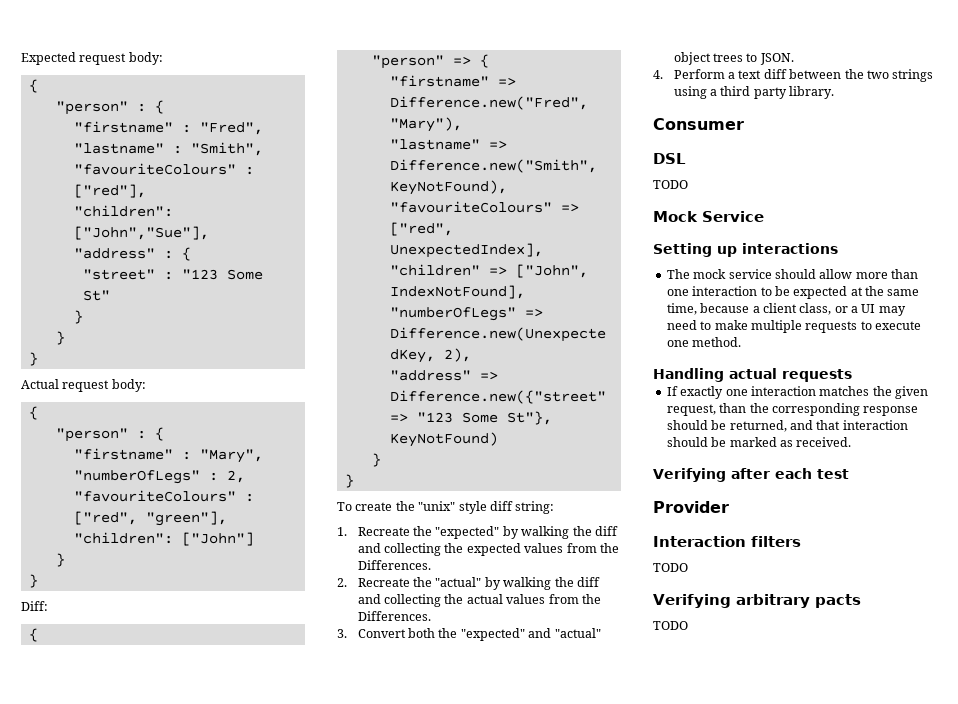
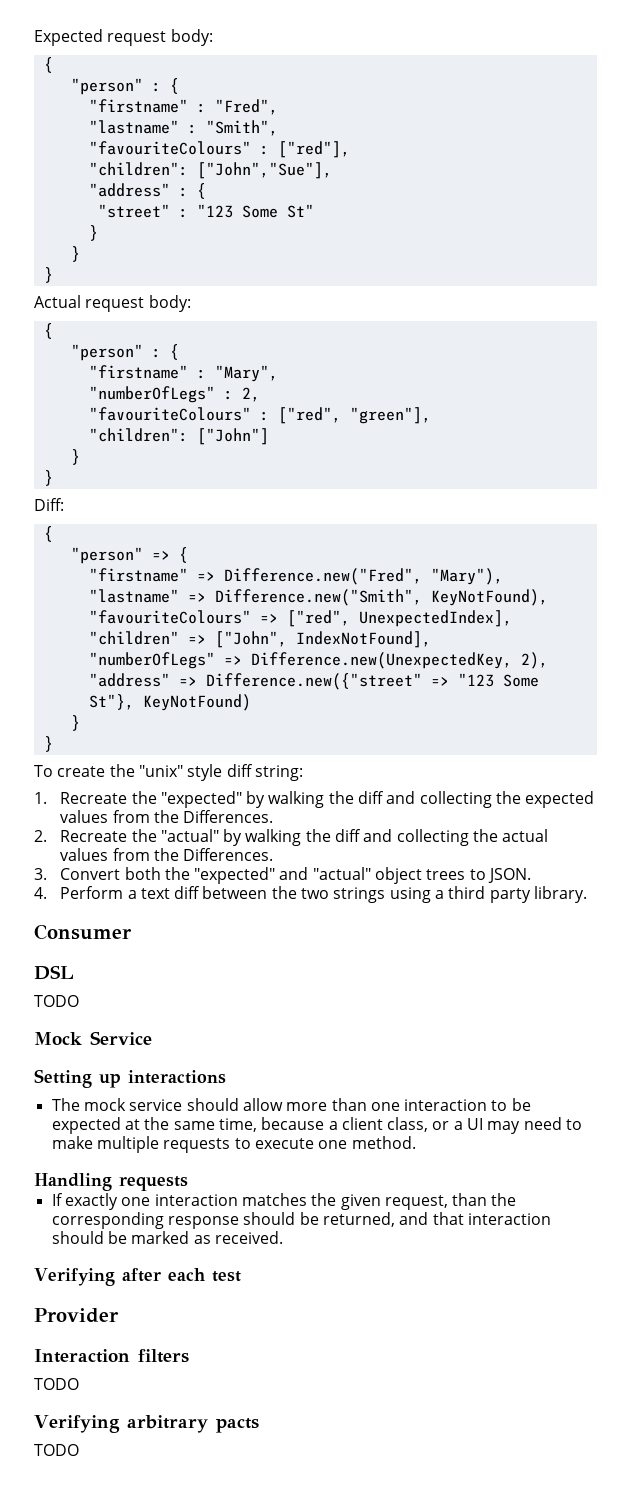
- Handling actual requests
+ Handling requests

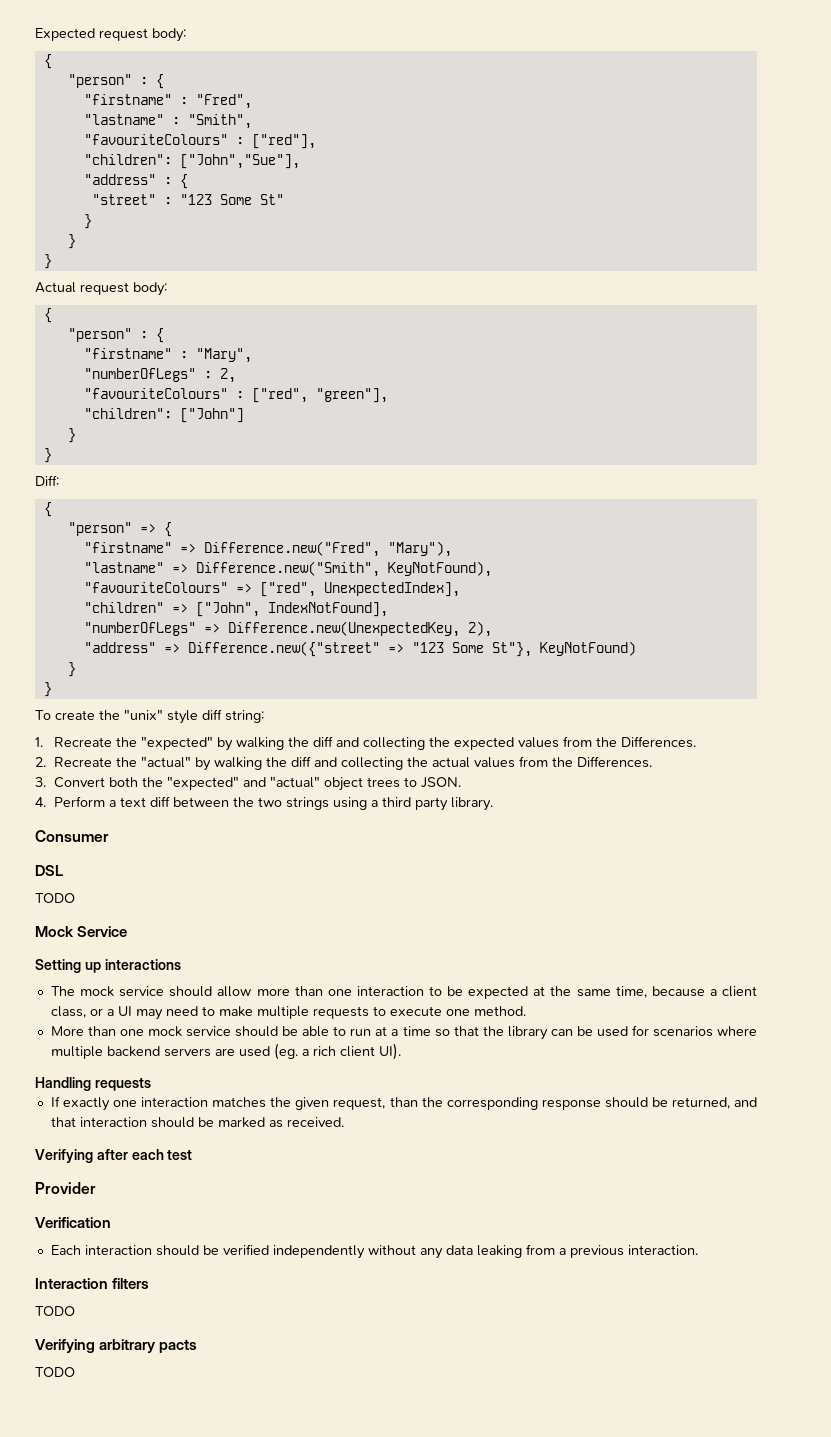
+ More than one mock service should be able to run at a time so that the library can be used for scenarios where multiple backend servers are used (eg. a rich client UI).
+ Verification
+ Each interaction should be verified independently without any data leaking from a previous interaction.

